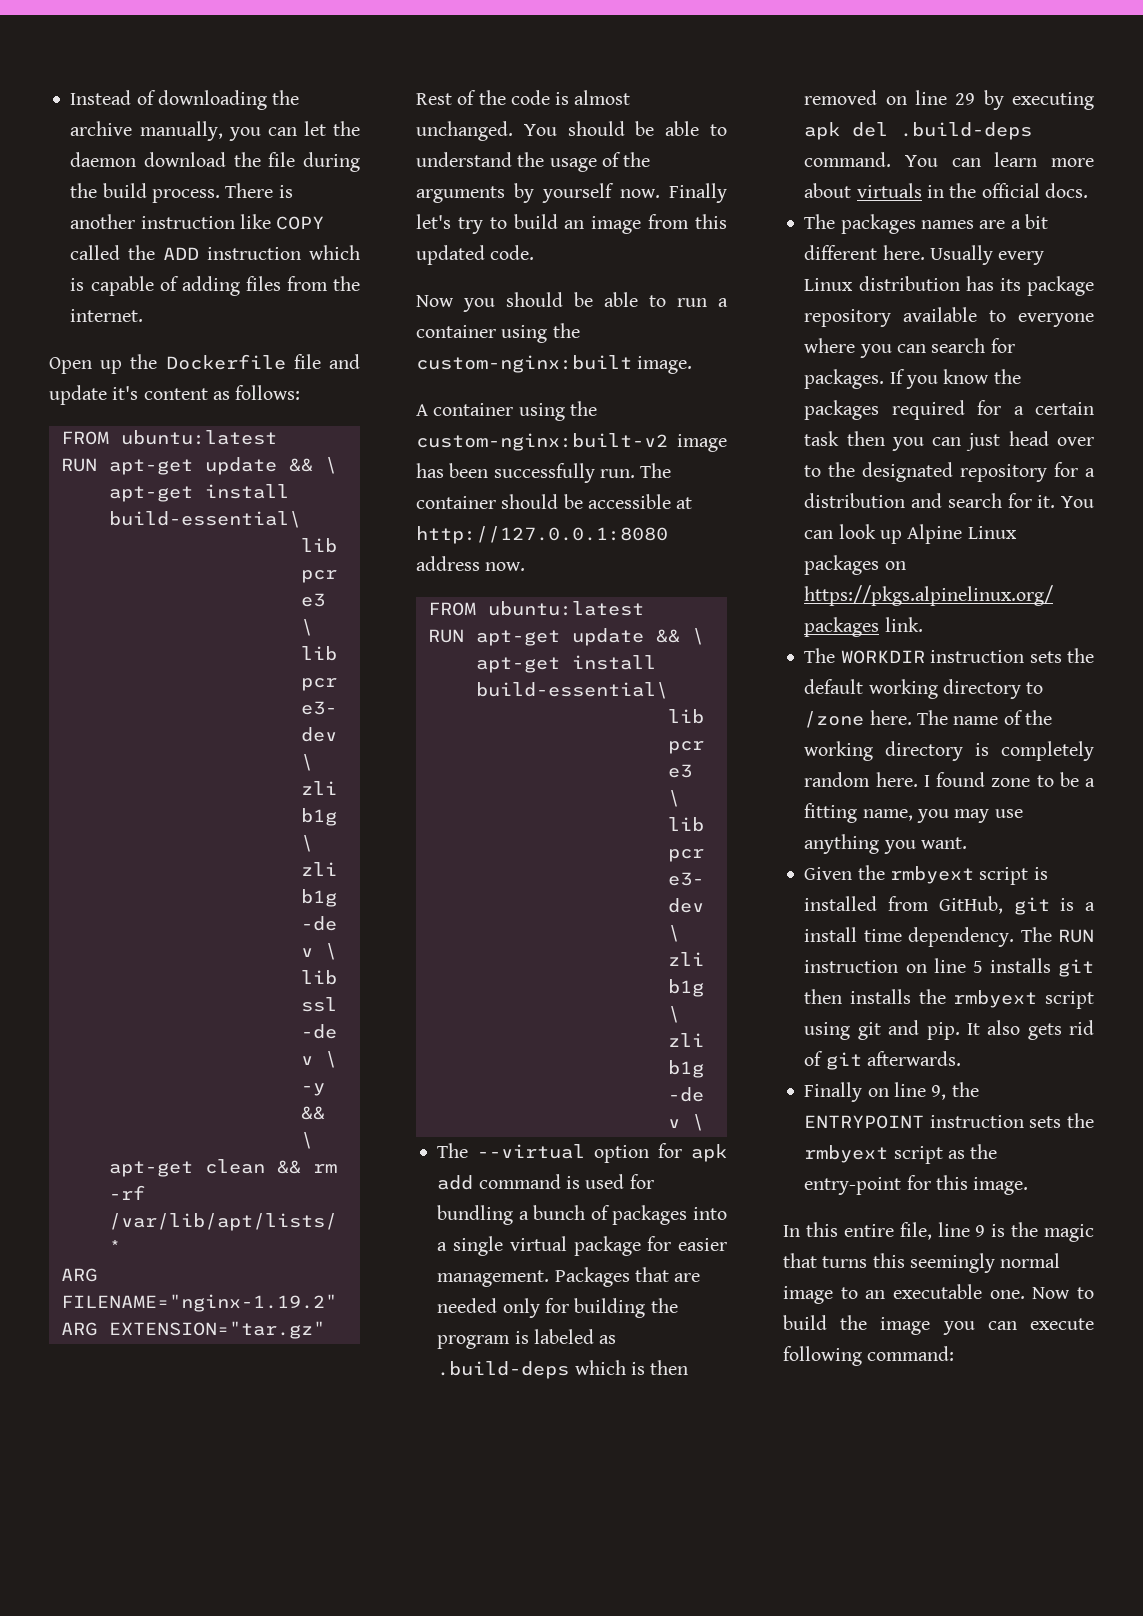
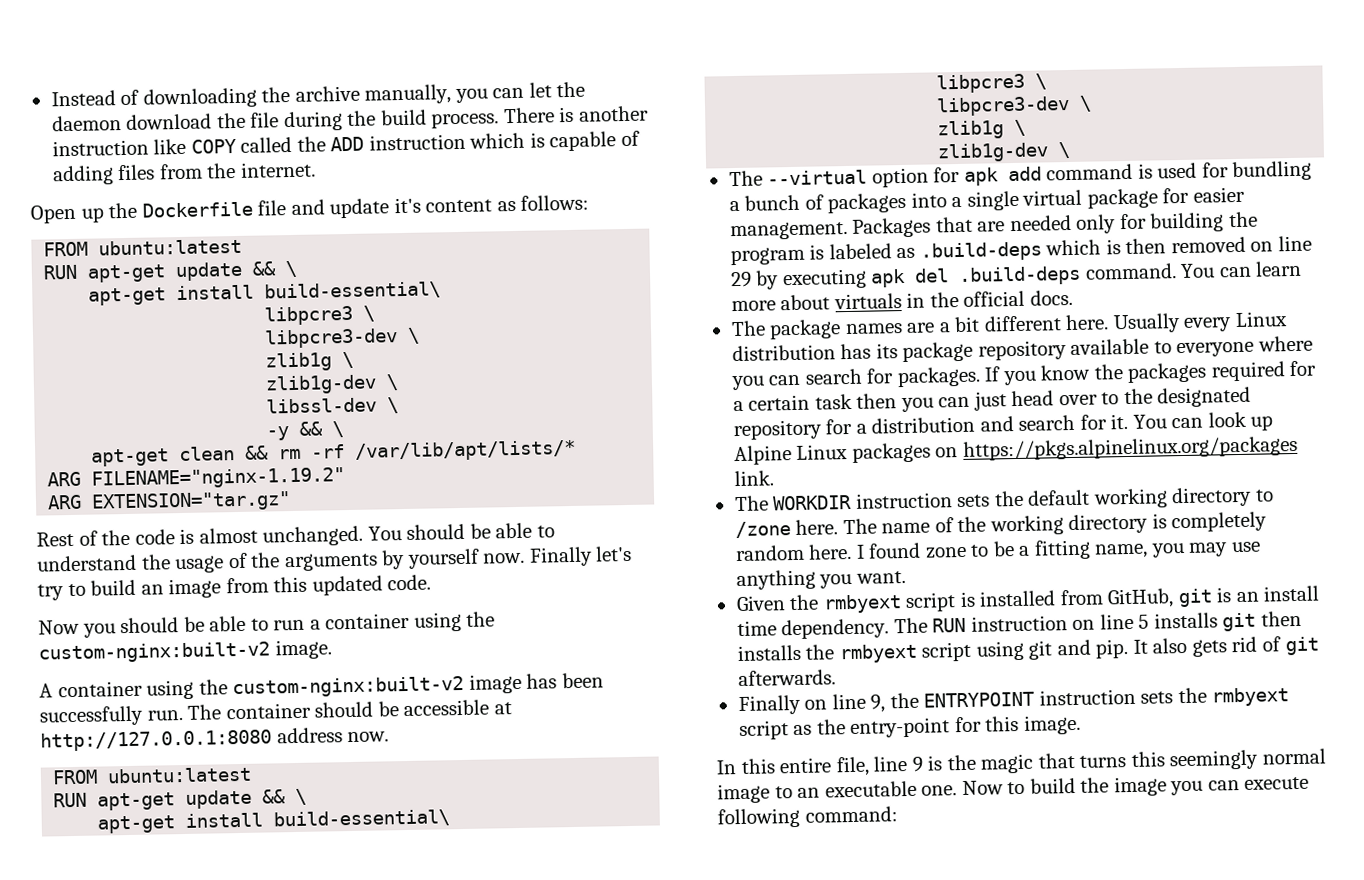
- Now you should be able to run a container using the custom-nginx:built image.
+ Now you should be able to run a container using the custom-nginx:built-v2 image.
- The packages names are a bit different here.
+ The package names are a bit different here.
- Given the rmbyext script is installed from GitHub, git is a install time dependency.
+ Given the rmbyext script is installed from GitHub, git is an install time dependency.

